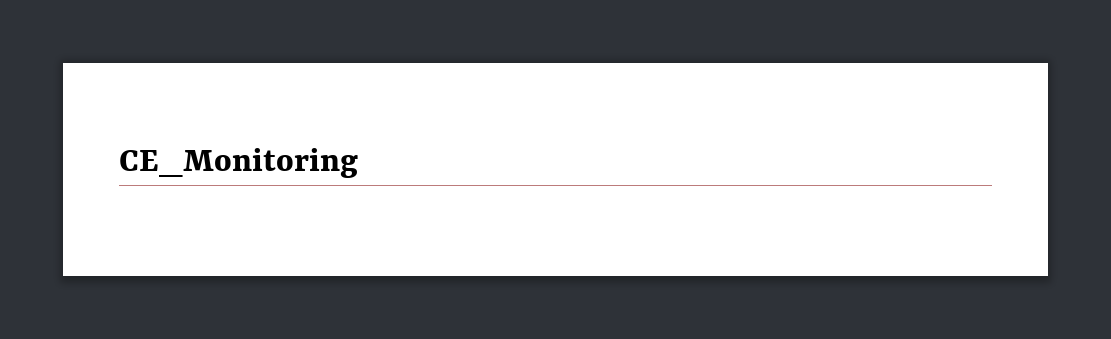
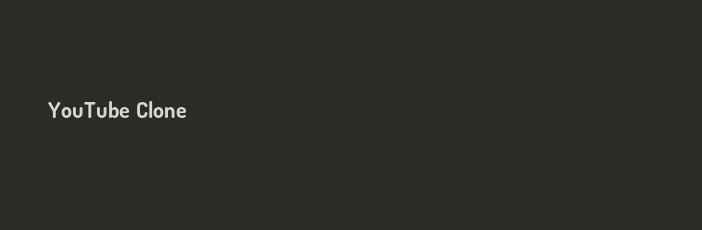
- CE_Monitoring
+ YouTube Clone

